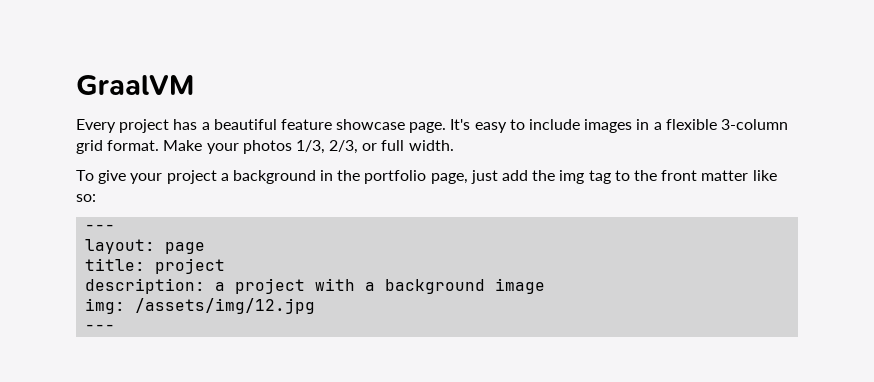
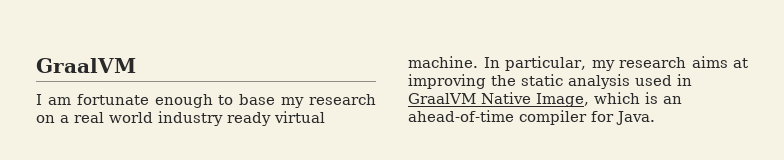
- Every project has a beautiful feature showcase page. It's easy to include images in a flexible 3-column grid format. Make your photos 1/3, 2/3, or full width.
- To give your project a background in the portfolio page, just add the img tag to the front matter like so:
- ---
- layout: page
- title: project
- description: a project with a background image
- img: /assets/img/12.jpg
- ---
+ I am fortunate enough to base my research on a real world industry ready virtual machine. In particular, my research aims at improving the static analysis used in GraalVM Native Image, which is an ahead-of-time compiler for Java.

